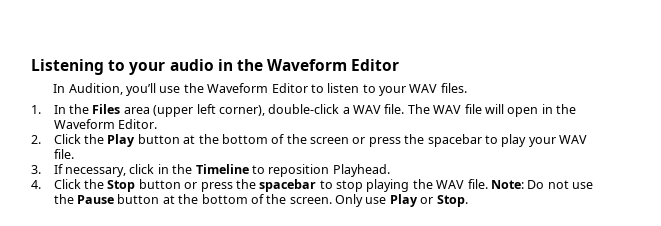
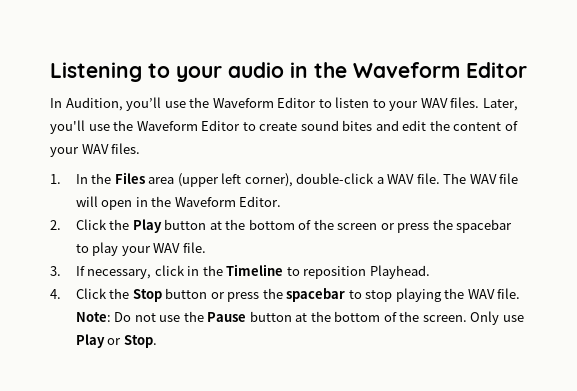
+ Later, you'll use the Waveform Editor to create sound bites and edit the content of your WAV files.

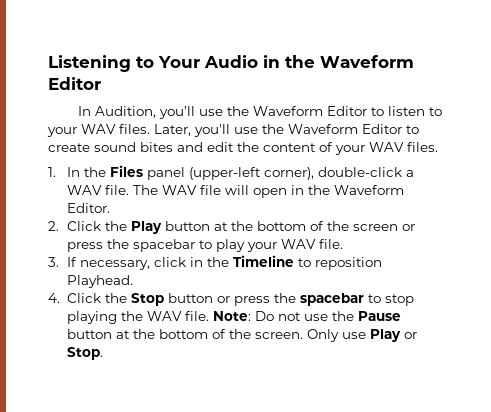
- Listening to your audio in the Waveform Editor
+ Listening to Your Audio in the Waveform Editor
- 1. In the Files area (upper left corner), double-click a WAV file.
+ 1. In the Files panel (upper-left corner), double-click a WAV file.

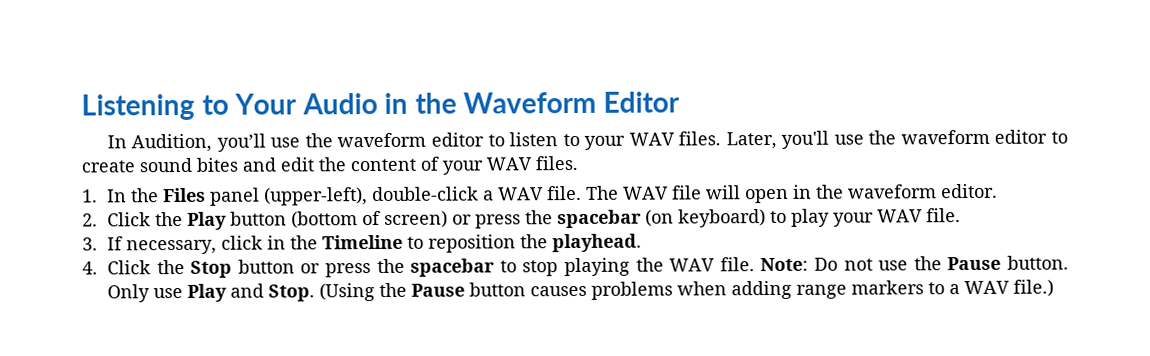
- In Audition, you’ll use the Waveform Editor to listen to your WAV files.
+ In Audition, you’ll use the waveform editor to listen to your WAV files.
- Later, you'll use the Waveform Editor to create sound bites and edit the content of your WAV files.
+ Later, you'll use the waveform editor to create sound bites and edit the content of your WAV files.
- 1. In the Files panel (upper-left corner), double-click a WAV file.
+ 1. In the Files panel (upper-left), double-click a WAV file.
- The WAV file will open in the Waveform Editor.
+ The WAV file will open in the waveform editor.
- 2. Click the Play button at the bottom of the screen or press the spacebar to play your WAV file.
+ 2. Click the Play button (bottom of screen) or press the spacebar (on keyboard) to play your WAV file.
- 3. If necessary, click in the Timeline to reposition Playhead.
+ 3. If necessary, click in the Timeline to reposition the playhead.
- Note: Do not use the Pause button at the bottom of the screen. Only use Play or Stop.
+ Note: Do not use the Pause button. Only use Play and Stop. (Using the Pause button causes problems when adding range markers to a WAV file.)

